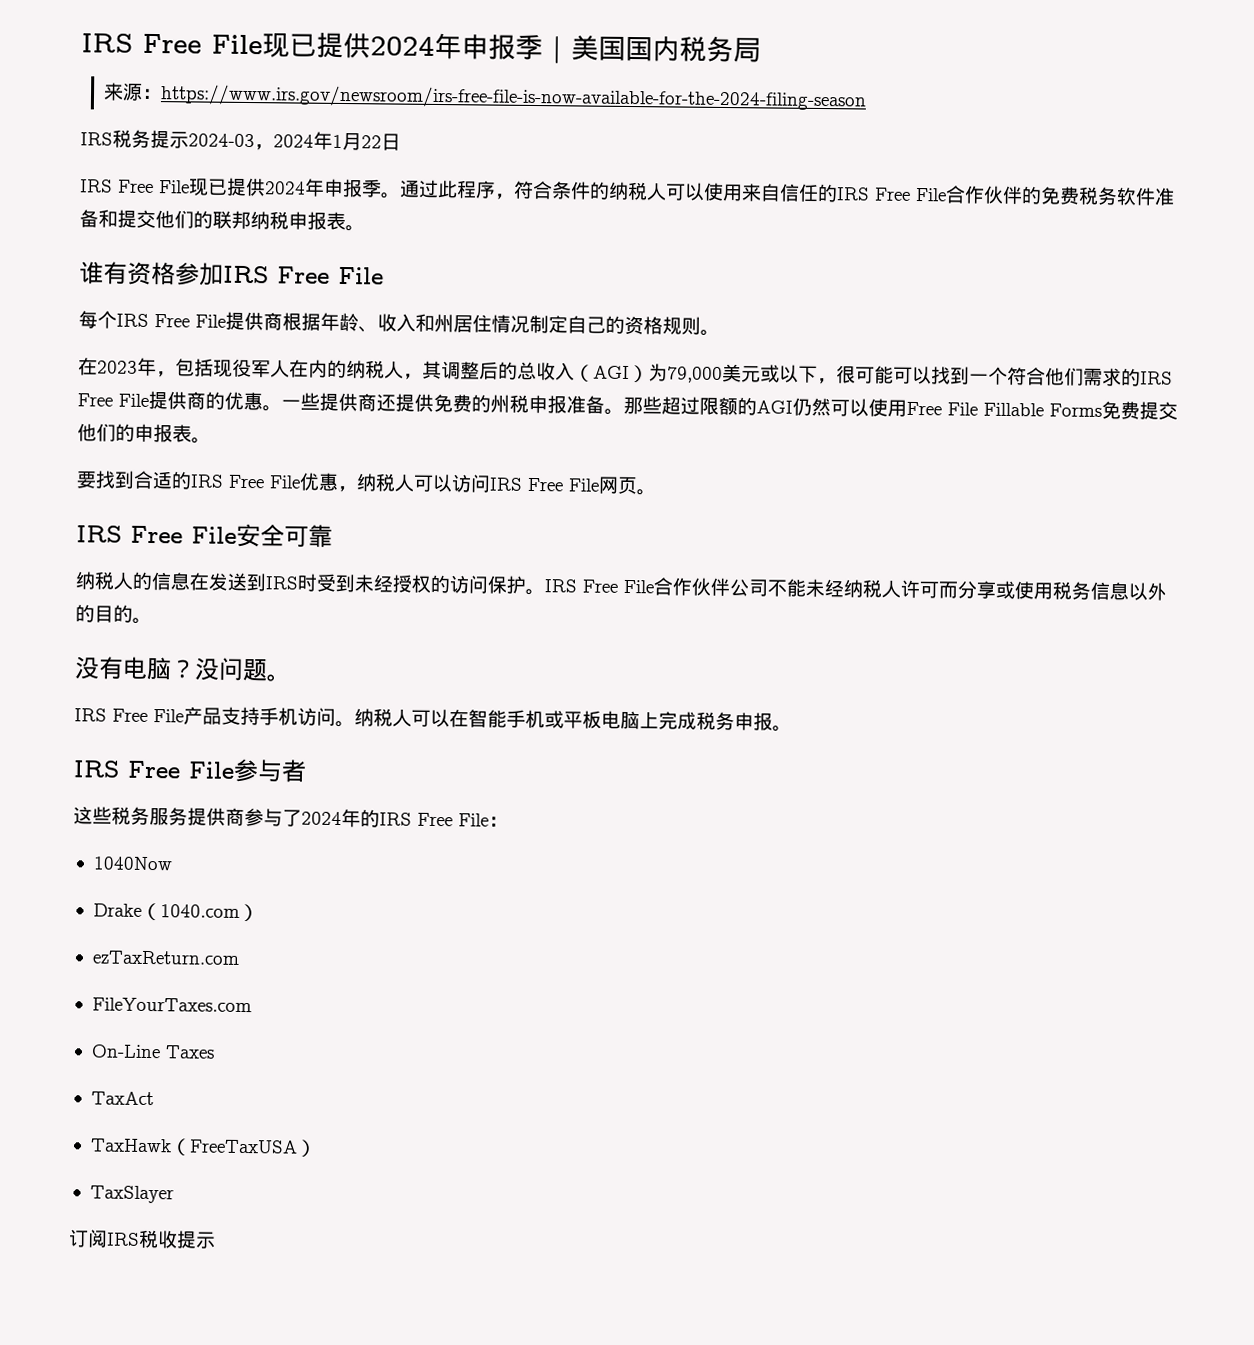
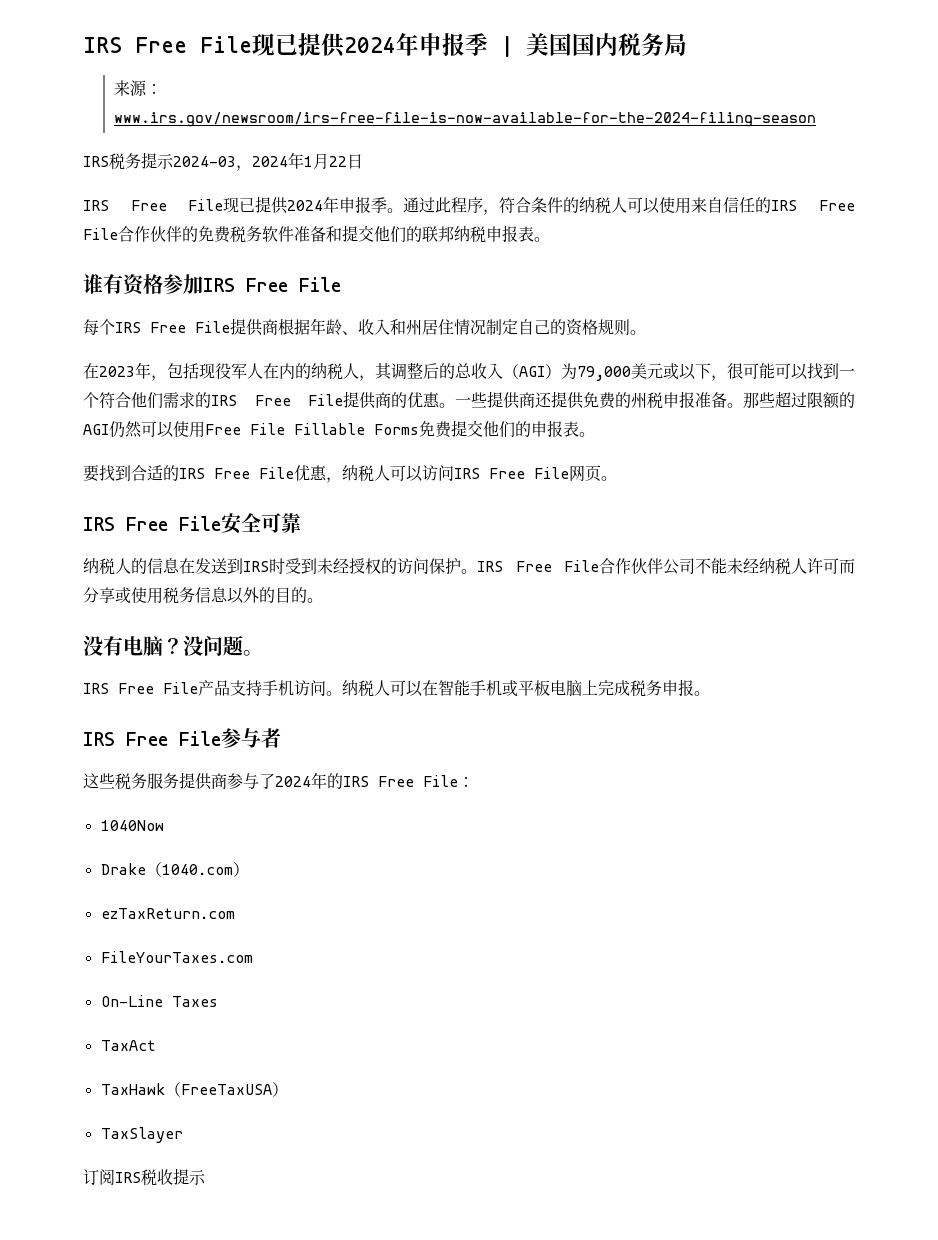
- 来源：https://www.irs.gov/newsroom/irs-free-file-is-now-available-for-the-2024-filing-season
+ 来源：www.irs.gov/newsroom/irs-free-file-is-now-available-for-the-2024-filing-season

